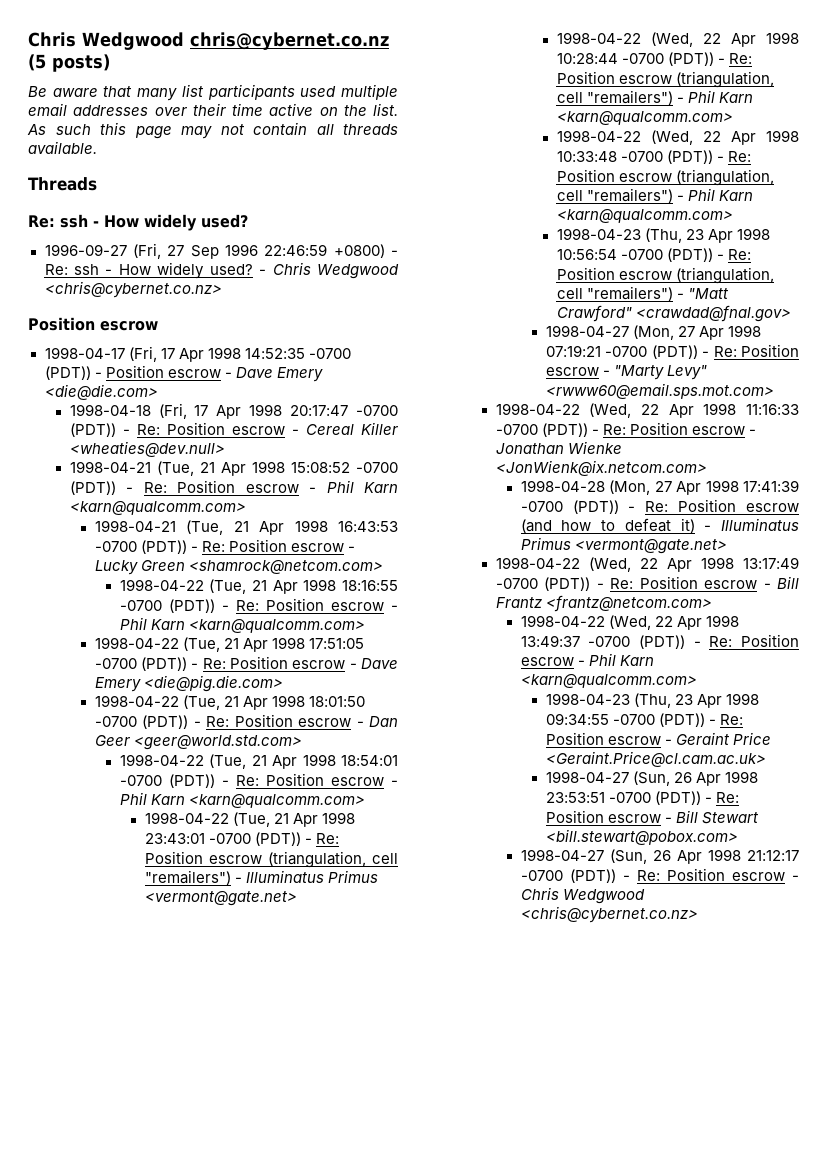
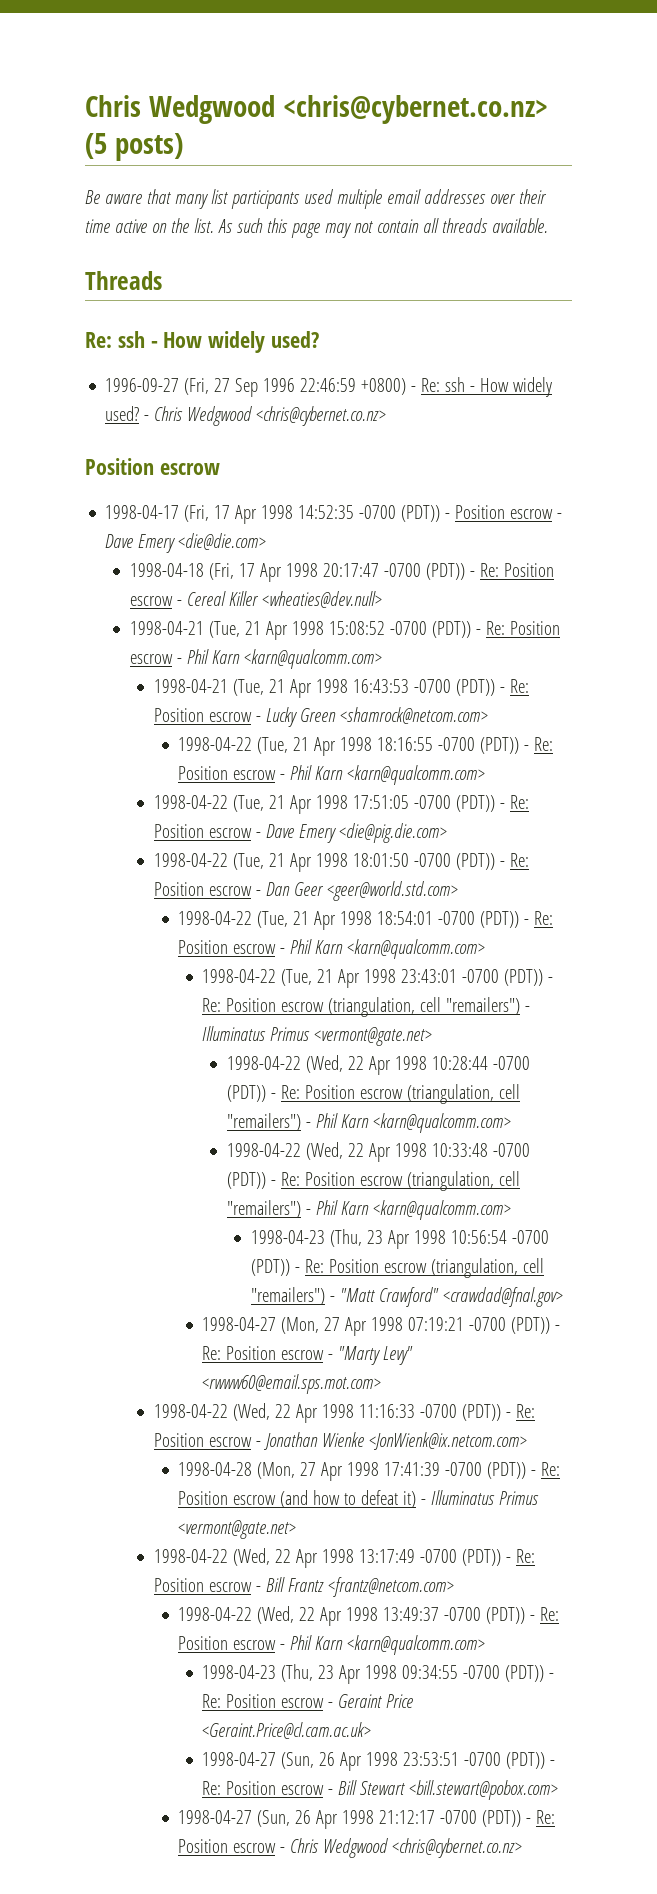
- Chris Wedgwood chris@cybernet.co.nz (5 posts)
+ Chris Wedgwood <chris@cybernet.co.nz> (5 posts)

